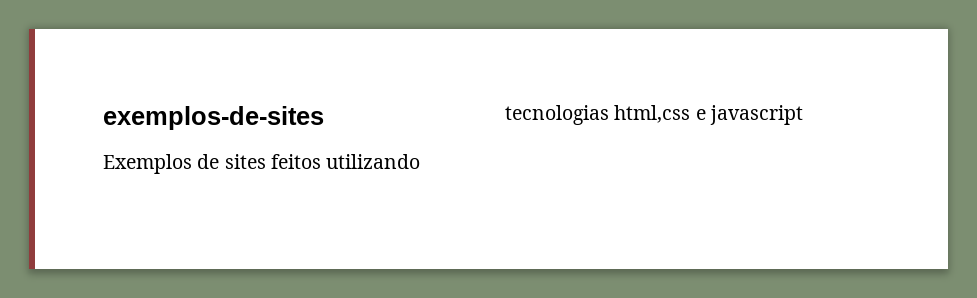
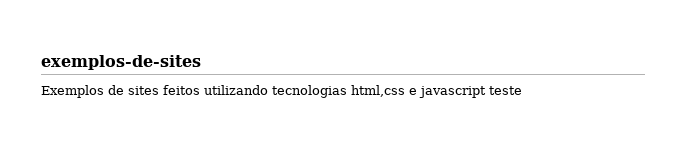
- Exemplos de sites feitos utilizando tecnologias html,css e javascript
+ Exemplos de sites feitos utilizando tecnologias html,css e javascript teste

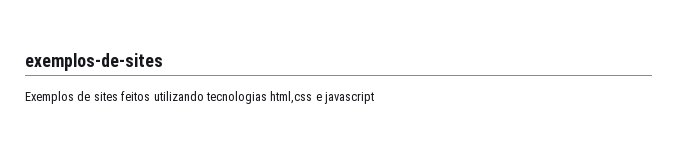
- Exemplos de sites feitos utilizando tecnologias html,css e javascript teste
+ Exemplos de sites feitos utilizando tecnologias html,css e javascript

